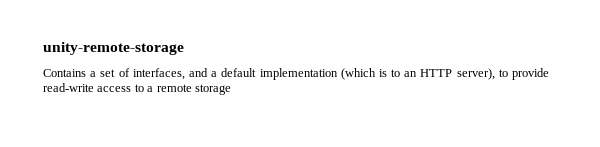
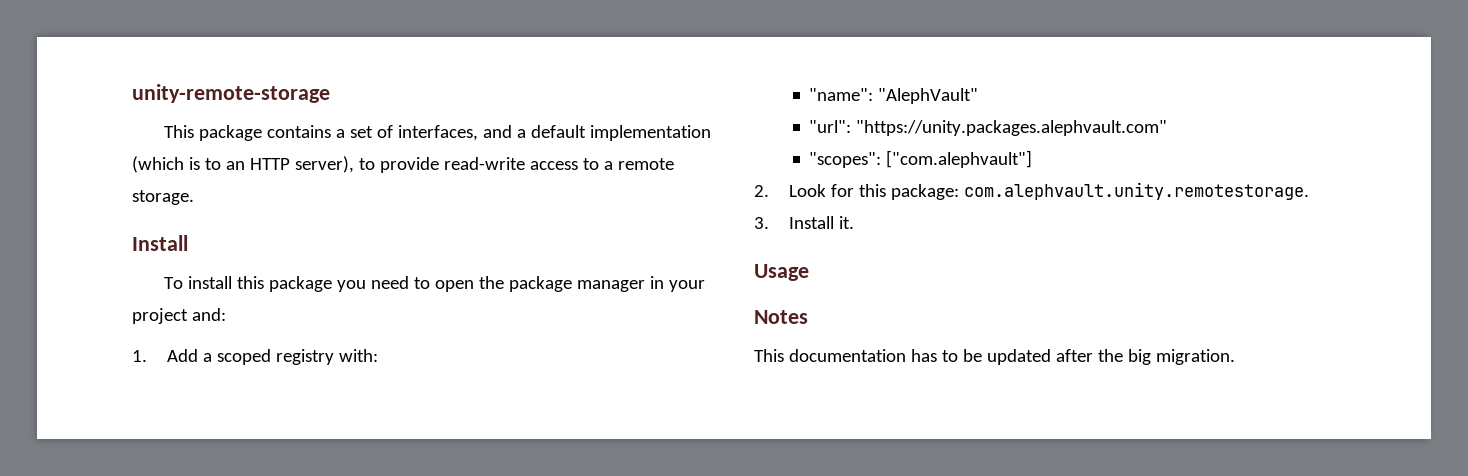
- Contains a set of interfaces, and a default implementation (which is to an HTTP server), to provide read-write access to a remote storage
+ This package contains a set of interfaces, and a default implementation (which is to an HTTP server), to provide read-write access to a remote storage.
+ Install
+ To install this package you need to open the package manager in your project and:
+ 1. Add a scoped registry with:
+ "name": "AlephVault"
+ "url": "https://unity.packages.alephvault.com"
+ "scopes": ["com.alephvault"]
+ 2. Look for this package: com.alephvault.unity.remotestorage.
+ 3. Install it.
+ Usage
+ Notes
+ This documentation has to be updated after the big migration.

